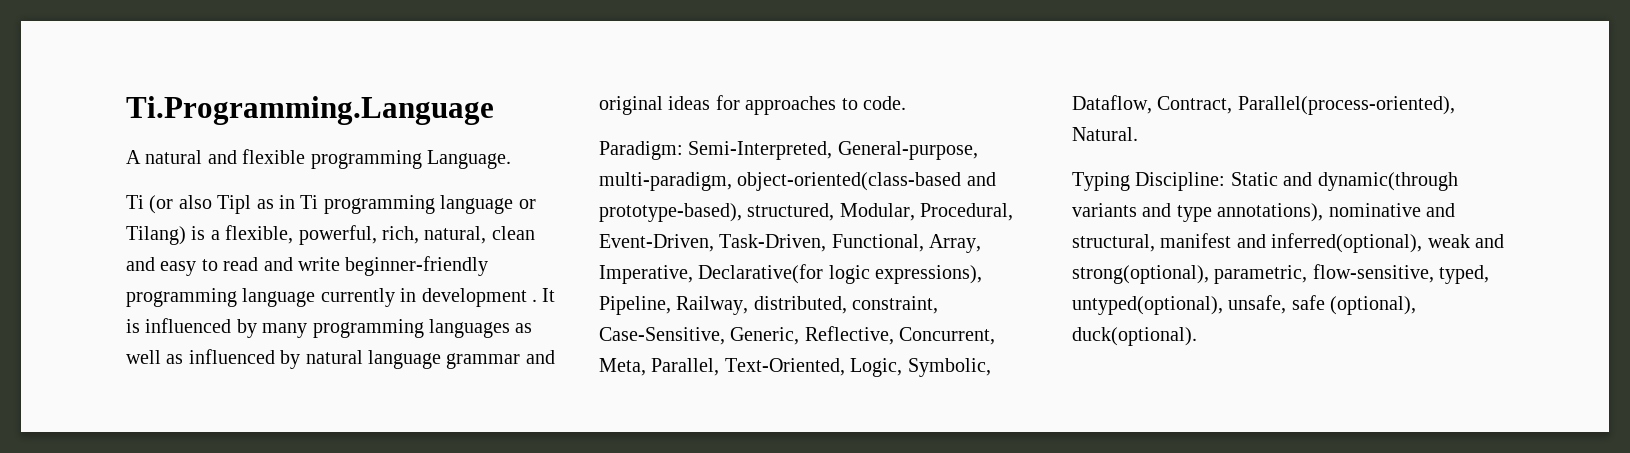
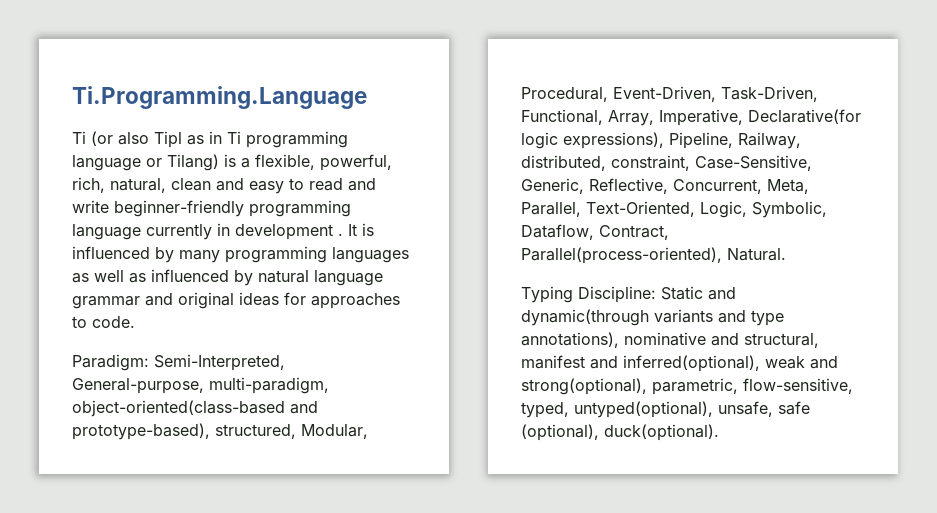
- A natural and flexible programming Language.

